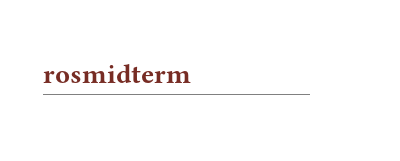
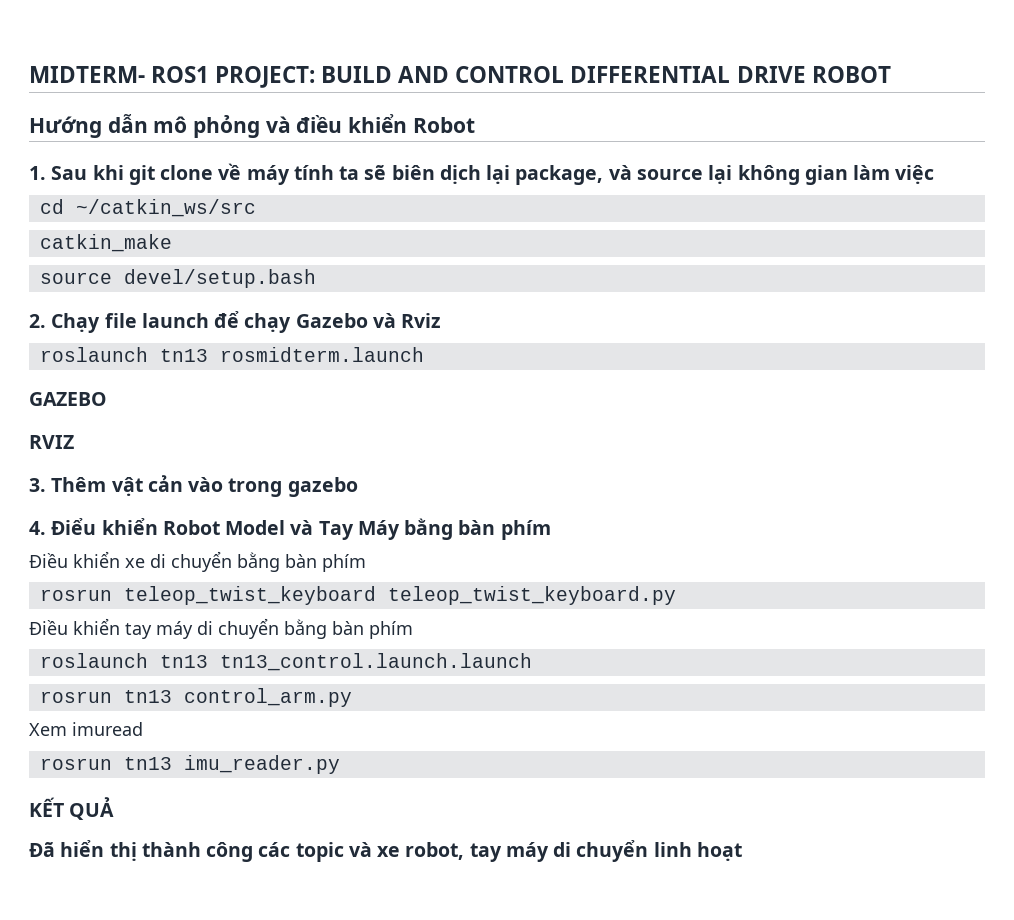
- rosmidterm
+ MIDTERM- ROS1 PROJECT: BUILD AND CONTROL DIFFERENTIAL DRIVE ROBOT
+ Hướng dẫn mô phỏng và điều khiển Robot
+ 1. Sau khi git clone về máy tính ta sẽ biên dịch lại package, và source lại không gian làm việc
+ cd ~/catkin_ws/src
+ catkin_make
+ source devel/setup.bash
+ 2. Chạy file launch để chạy Gazebo và Rviz
+ roslaunch tn13 rosmidterm.launch
+ GAZEBO
+ RVIZ
+ 3. Thêm vật cản vào trong gazebo
+ 4. Điểu khiển Robot Model và Tay Máy bằng bàn phím
+ Điều khiển xe di chuyển bằng bàn phím
+ rosrun teleop_twist_keyboard teleop_twist_keyboard.py
+ Điều khiển tay máy di chuyển bằng bàn phím
+ roslaunch tn13 tn13_control.launch.launch
+ rosrun tn13 control_arm.py
+ Xem imuread
+ rosrun tn13 imu_reader.py
+ KẾT QUẢ
+ Đã hiển thị thành công các topic và xe robot, tay máy di chuyển linh hoạt

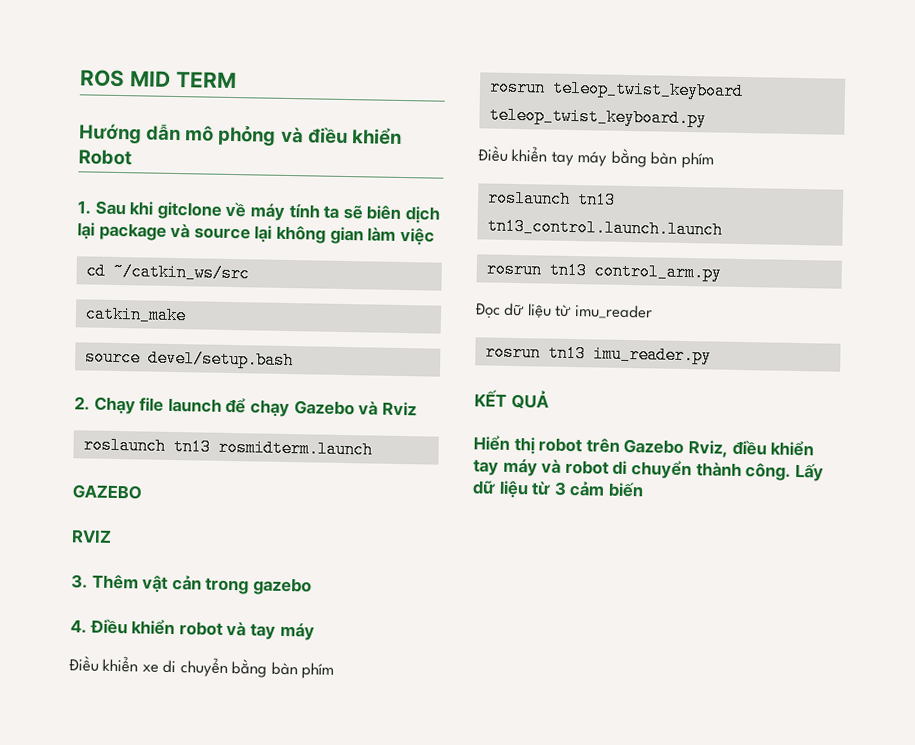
- MIDTERM- ROS1 PROJECT: BUILD AND CONTROL DIFFERENTIAL DRIVE ROBOT
+ ROS MID TERM
- 1. Sau khi git clone về máy tính ta sẽ biên dịch lại package, và source lại không gian làm việc
+ 1. Sau khi gitclone về máy tính ta sẽ biên dịch lại package và source lại không gian làm việc
- 3. Thêm vật cản vào trong gazebo
+ 3. Thêm vật cản trong gazebo
- 4. Điểu khiển Robot Model và Tay Máy bằng bàn phím
+ 4. Điều khiển robot và tay máy
- Điều khiển tay máy di chuyển bằng bàn phím
+ Điều khiển tay máy bằng bàn phím
- Xem imuread
+ Đọc dữ liệu từ imu_reader
- Đã hiển thị thành công các topic và xe robot, tay máy di chuyển linh hoạt
+ Hiển thị robot trên Gazebo Rviz, điều khiển tay máy và robot di chuyển thành công. Lấy dữ liệu từ 3 cảm biến

